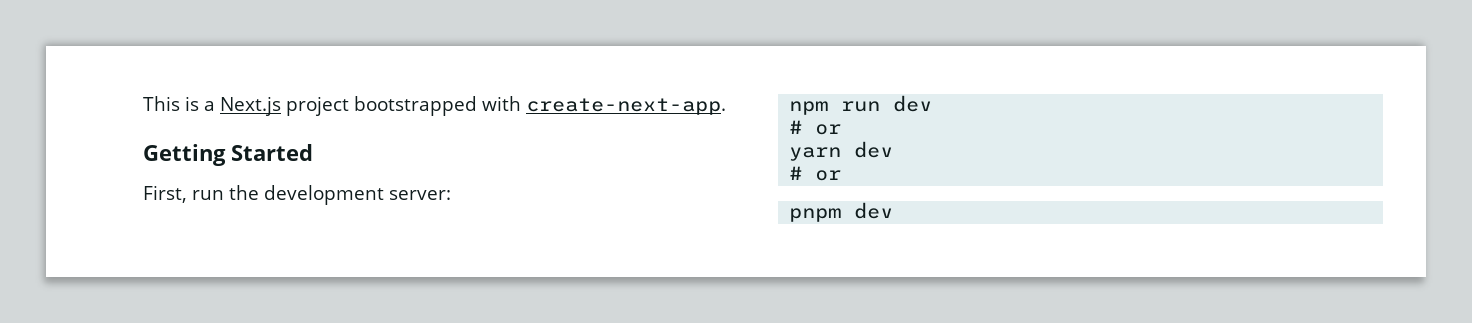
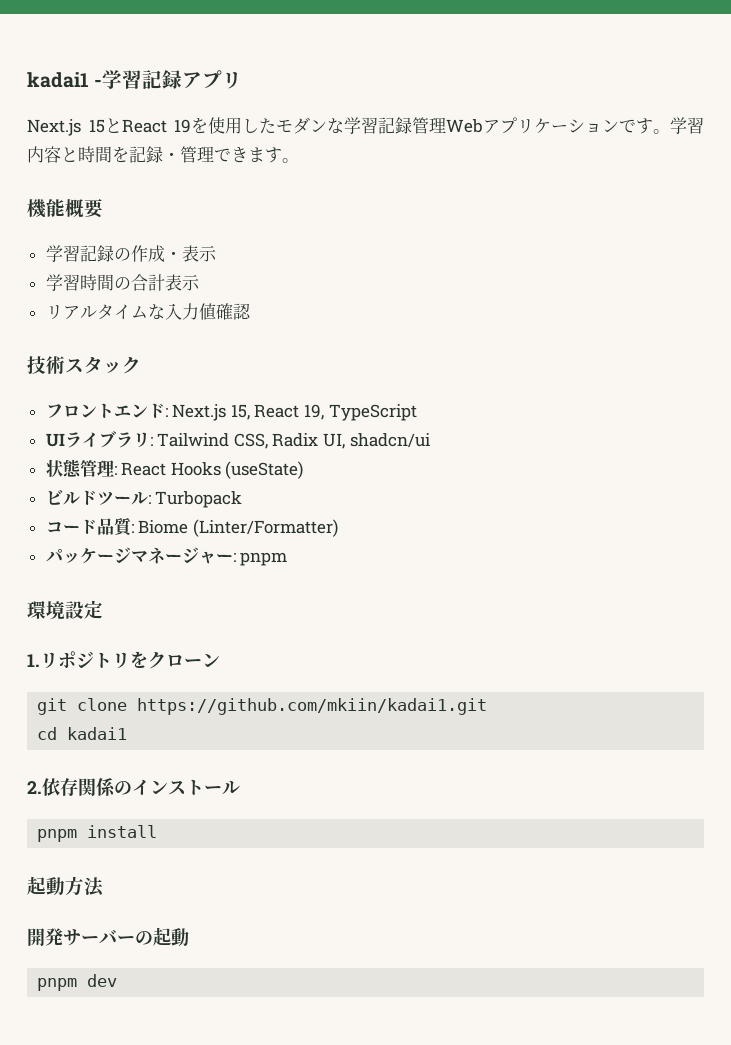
- This is a Next.js project bootstrapped with create-next-app.
- Getting Started
- First, run the development server:
- npm run dev
- # or
- yarn dev
- # or
+ kadai1 -学習記録アプリ
+ Next.js 15とReact 19を使用したモダンな学習記録管理Webアプリケーションです。学習内容と時間を記録・管理できます。
+ 機能概要
+ 学習記録の作成・表示
+ 学習時間の合計表示
+ リアルタイムな入力値確認
+ 技術スタック
+ フロントエンド: Next.js 15, React 19, TypeScript
+ UIライブラリ: Tailwind CSS, Radix UI, shadcn/ui
+ 状態管理: React Hooks (useState)
+ ビルドツール: Turbopack
+ コード品質: Biome (Linter/Formatter)
+ パッケージマネージャー: pnpm
+ 環境設定
+ 1.リポジトリをクローン
+ git clone https://github.com/mkiin/kadai1.git
+ cd kadai1
+ 2.依存関係のインストール
+ pnpm install
+ 起動方法
+ 開発サーバーの起動

